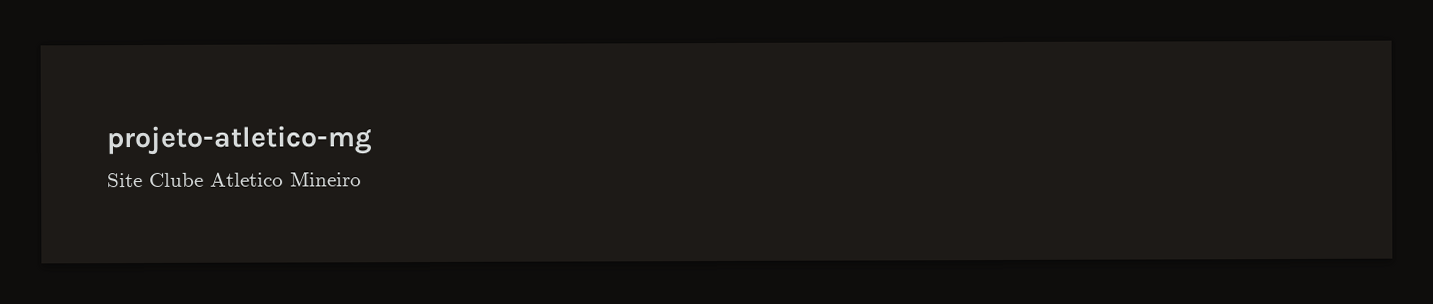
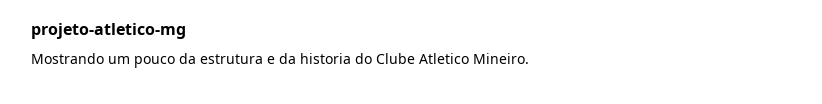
- Site Clube Atletico Mineiro
+ Mostrando um pouco da estrutura e da historia do Clube Atletico Mineiro.

